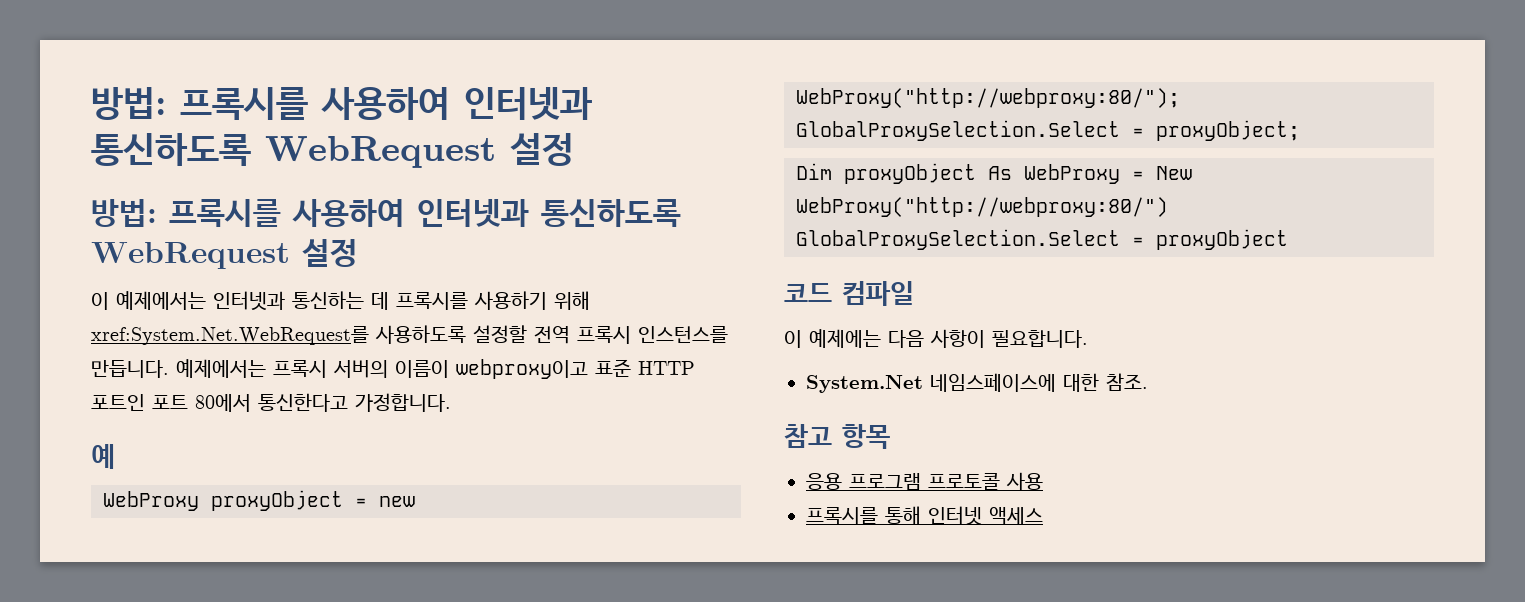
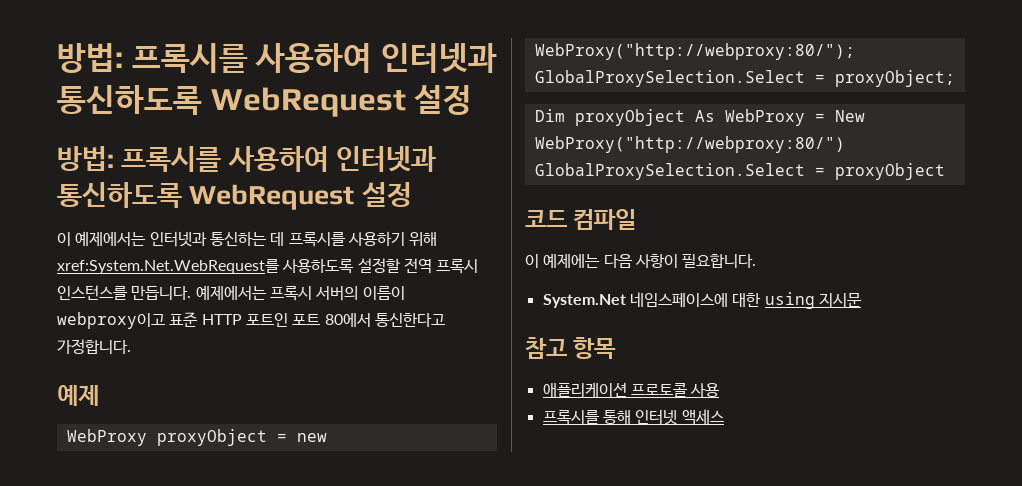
- 예
+ 예제
- System.Net 네임스페이스에 대한 참조.
+ System.Net 네임스페이스에 대한 using 지시문
- 응용 프로그램 프로토콜 사용
+ 애플리케이션 프로토콜 사용

